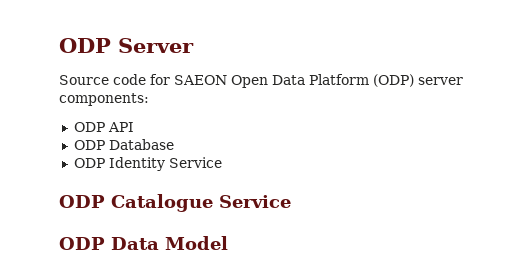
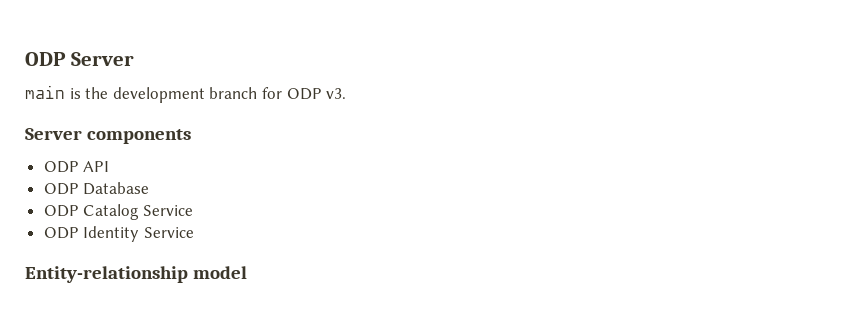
- Source code for SAEON Open Data Platform (ODP) server components:
+ main is the development branch for ODP v3.
+ Server components
+ ODP Catalog Service
- ODP Catalogue Service
- ODP Data Model
+ Entity-relationship model

